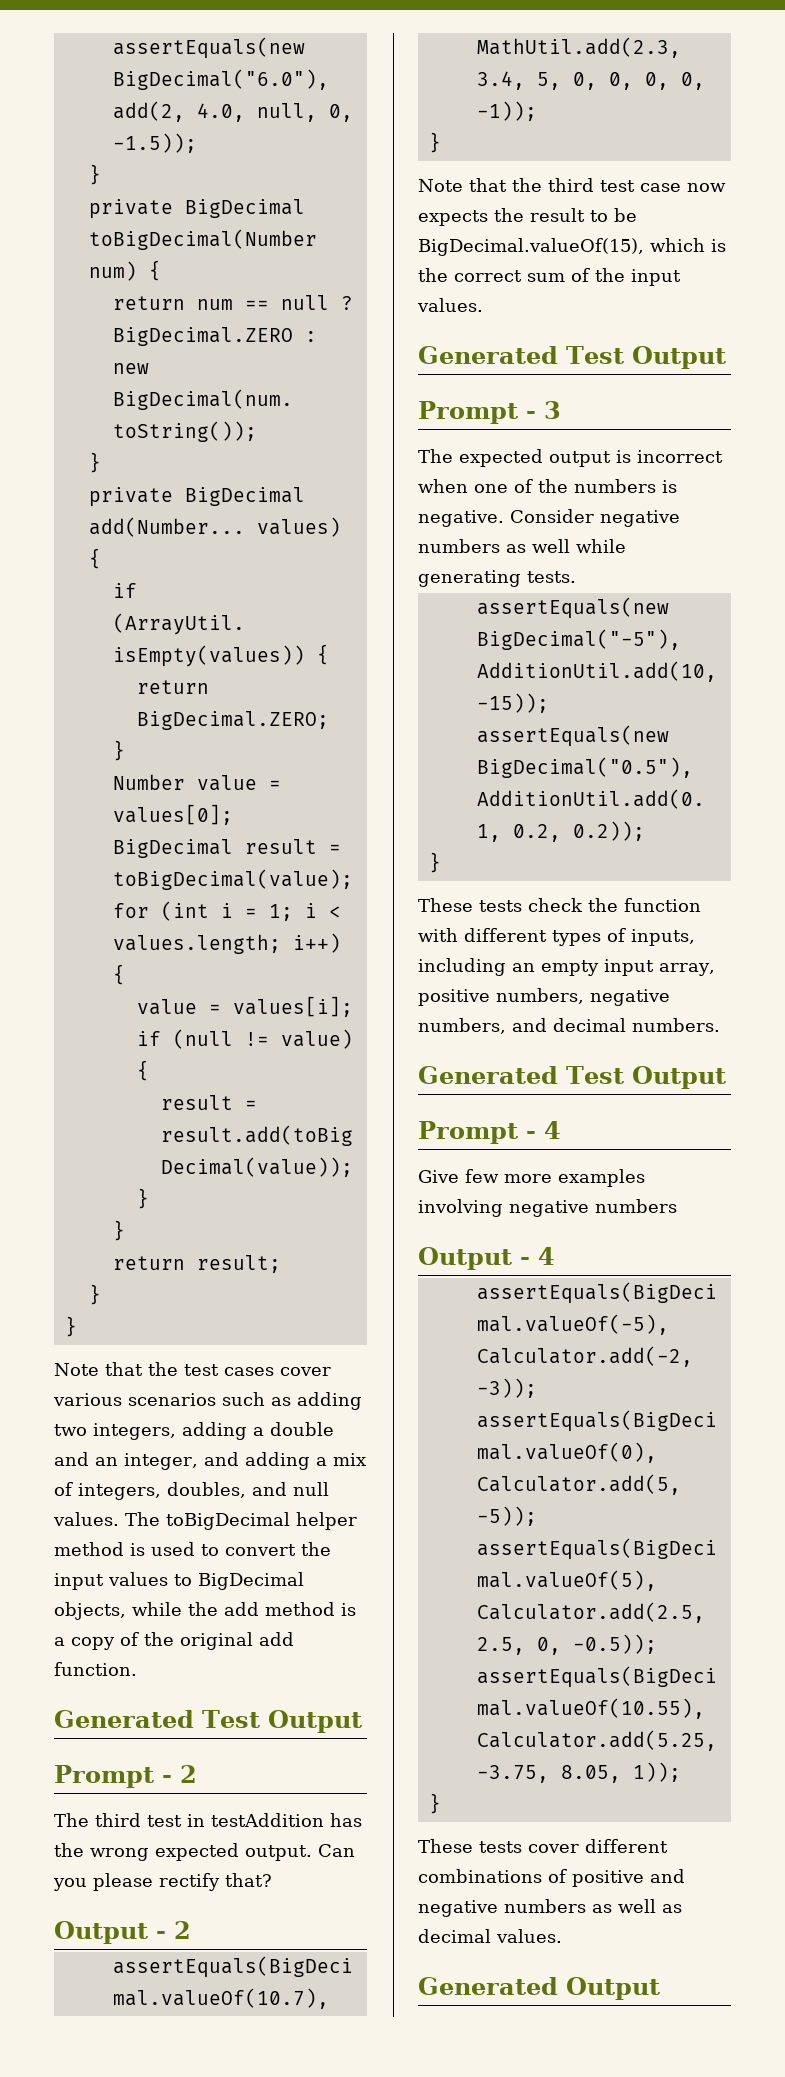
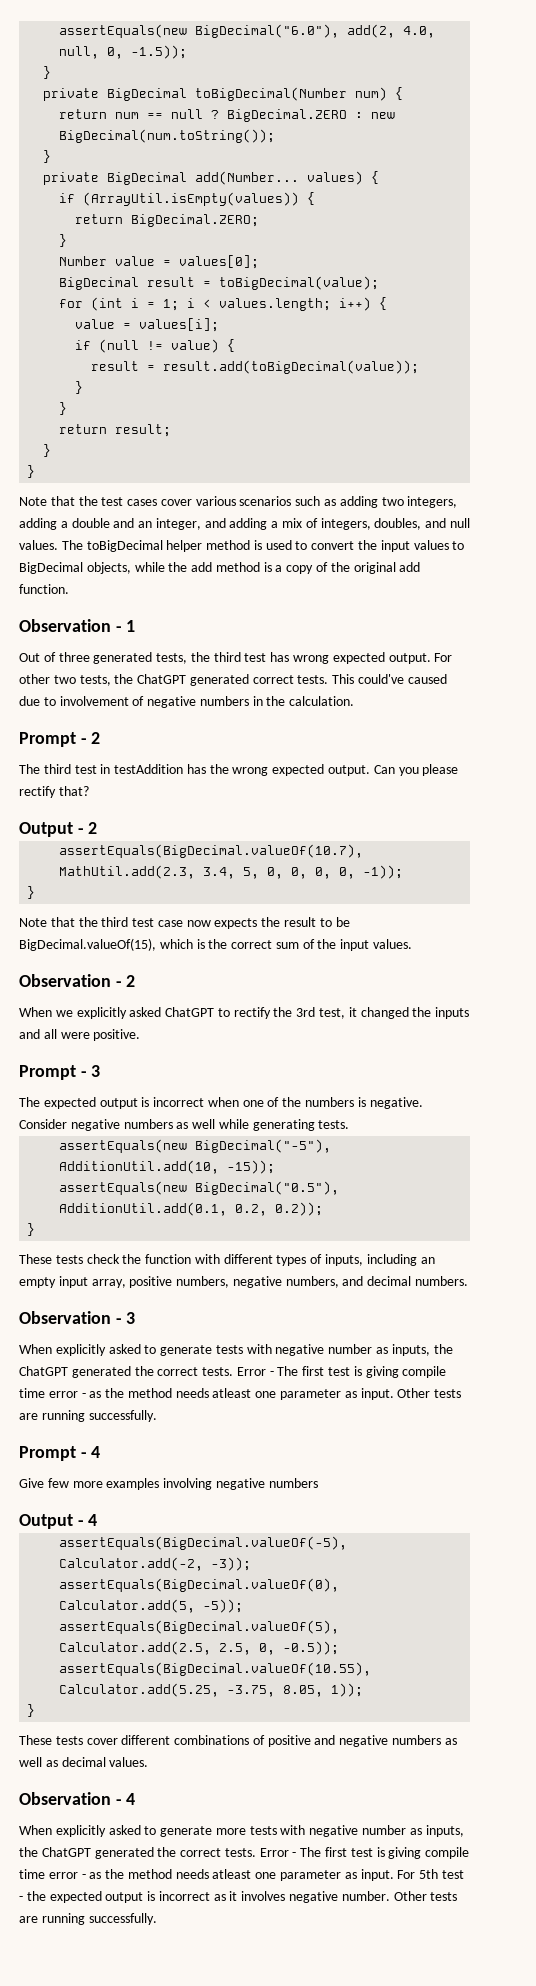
  The toBigDecimal helper method is used to convert the input values to BigDecimal objects, while the add method is a copy of the original add function.
- Generated Test Output
+ Observation - 1
+ Out of three generated tests, the third test has wrong expected output. For other two tests, the ChatGPT generated correct tests. This could've caused due to involvement of negative numbers in the calculation.
  Note that the third test case now expects the result to be BigDecimal.valueOf(15), which is the correct sum of the input values.
- Generated Test Output
+ Observation - 2
+ When we explicitly asked ChatGPT to rectify the 3rd test, it changed the inputs and all were positive.
  These tests check the function with different types of inputs, including an empty input array, positive numbers, negative numbers, and decimal numbers.
- Generated Test Output
+ Observation - 3
+ When explicitly asked to generate tests with negative number as inputs, the ChatGPT generated the correct tests. Error - The first test is giving compile time error - as the method needs atleast one parameter as input. Other tests are running successfully.
- Generated Output
+ Observation - 4
+ When explicitly asked to generate more tests with negative number as inputs, the ChatGPT generated the correct tests. Error - The first test is giving compile time error - as the method needs atleast one parameter as input. For 5th test - the expected output is incorrect as it involves negative number. Other tests are running successfully.

